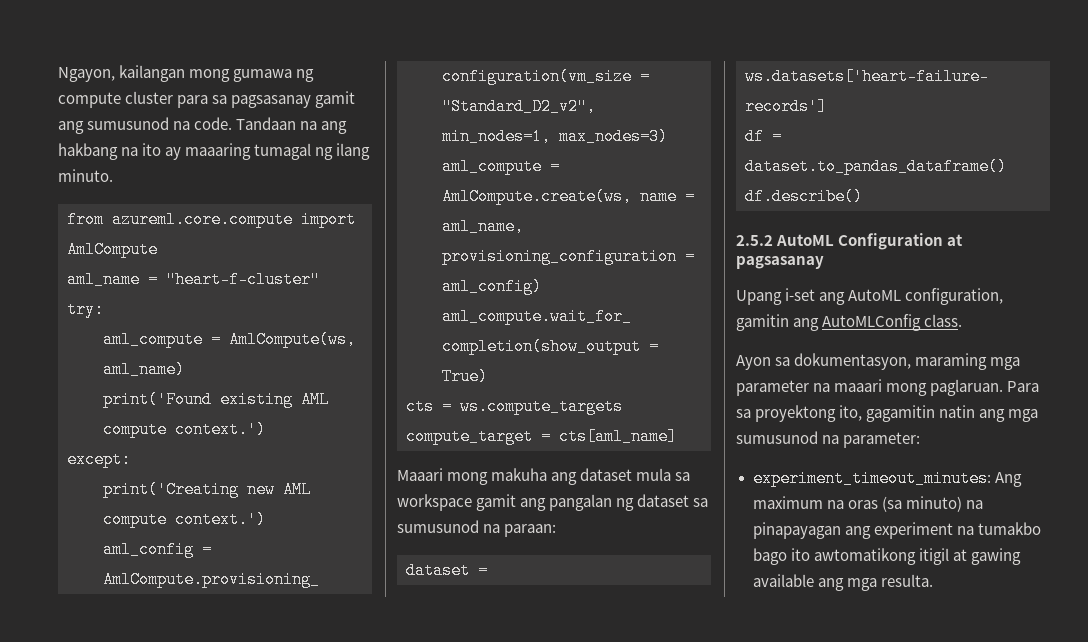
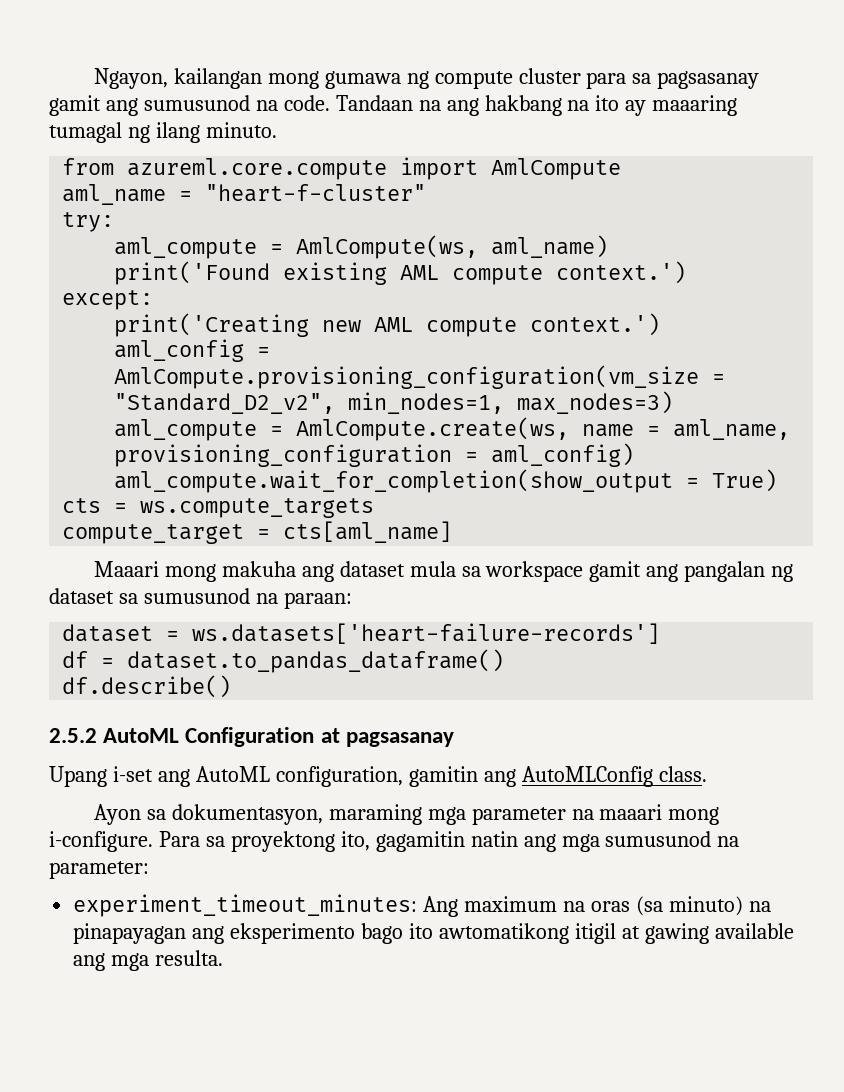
- Ayon sa dokumentasyon, maraming mga parameter na maaari mong paglaruan.
+ Ayon sa dokumentasyon, maraming mga parameter na maaari mong i-configure.
- experiment_timeout_minutes: Ang maximum na oras (sa minuto) na pinapayagan ang experiment na tumakbo bago ito awtomatikong itigil at gawing available ang mga resulta.
+ experiment_timeout_minutes: Ang maximum na oras (sa minuto) na pinapayagan ang eksperimento bago ito awtomatikong itigil at gawing available ang mga resulta.

